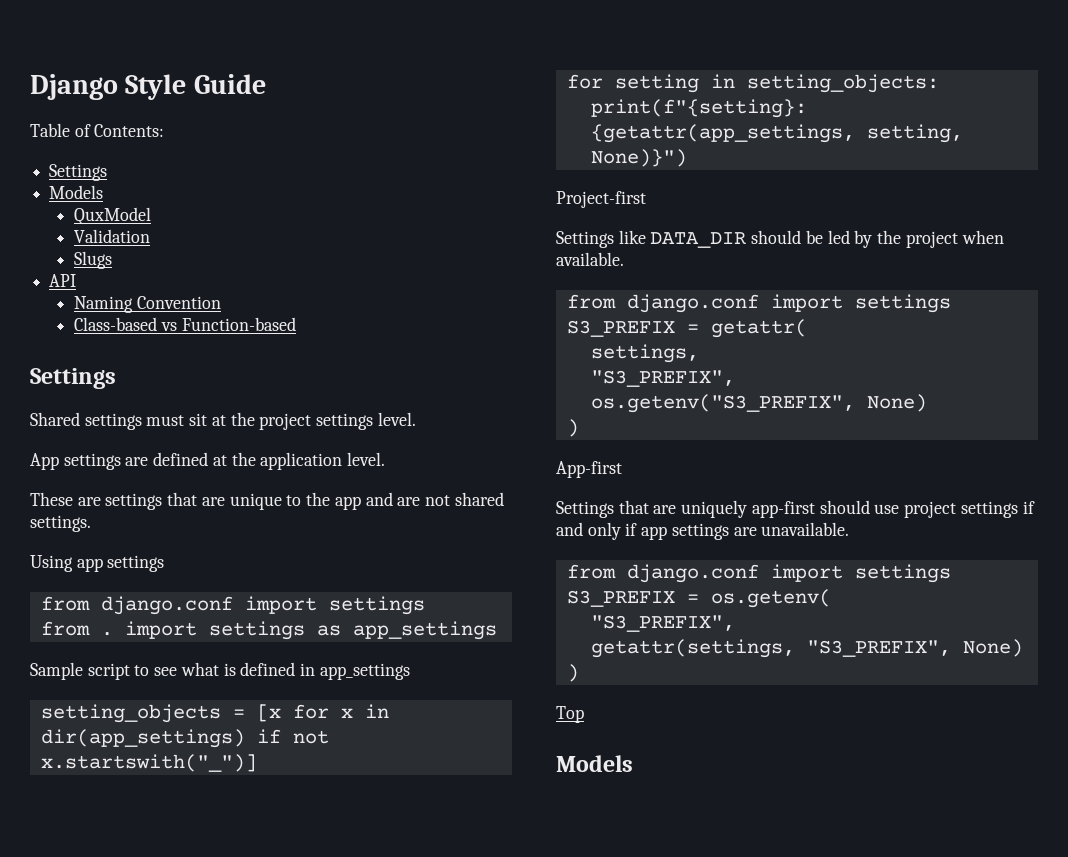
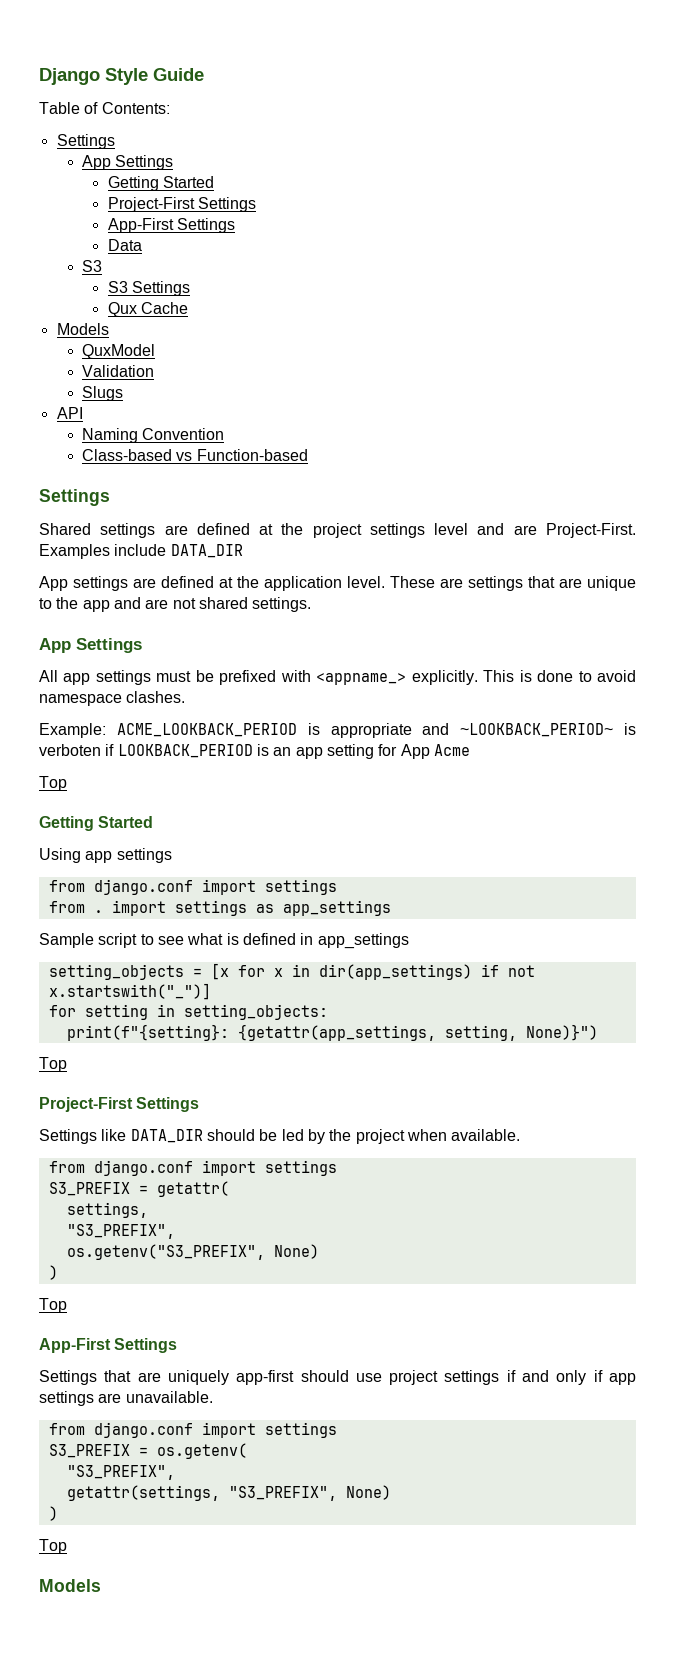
  Table of Contents:
  Settings
+ App Settings
+ Getting Started
+ Project-First Settings
+ App-First Settings
+ Data
+ S3
+ S3 Settings
+ Qux Cache
- Shared settings must sit at the project settings level.
+ Shared settings are defined at the project settings level and are Project-First. Examples include DATA_DIR
- App settings are defined at the application level.
- These are settings that are unique to the app and are not shared settings.
+ App settings are defined at the application level. These are settings that are unique to the app and are not shared settings.
+ App Settings
+ All app settings must be prefixed with <appname_> explicitly. This is done to avoid namespace clashes.
+ Example: ACME_LOOKBACK_PERIOD is appropriate and ~LOOKBACK_PERIOD~ is verboten if LOOKBACK_PERIOD is an app setting for App Acme
+ Top
+ Getting Started
  print(f"{setting}: {getattr(app_settings, setting, None)}")
- Project-first
+ Top
+ Project-First Settings
  os.getenv("S3_PREFIX", None)
  )
- App-first
+ Top
+ App-First Settings

